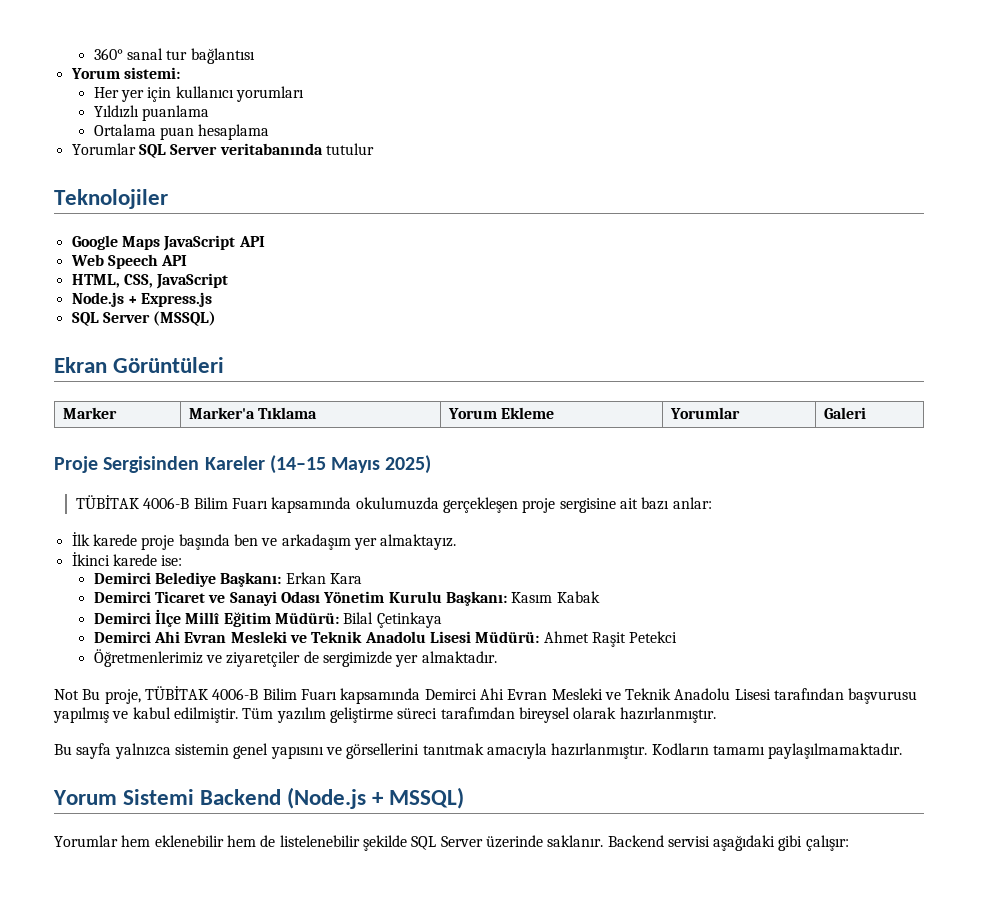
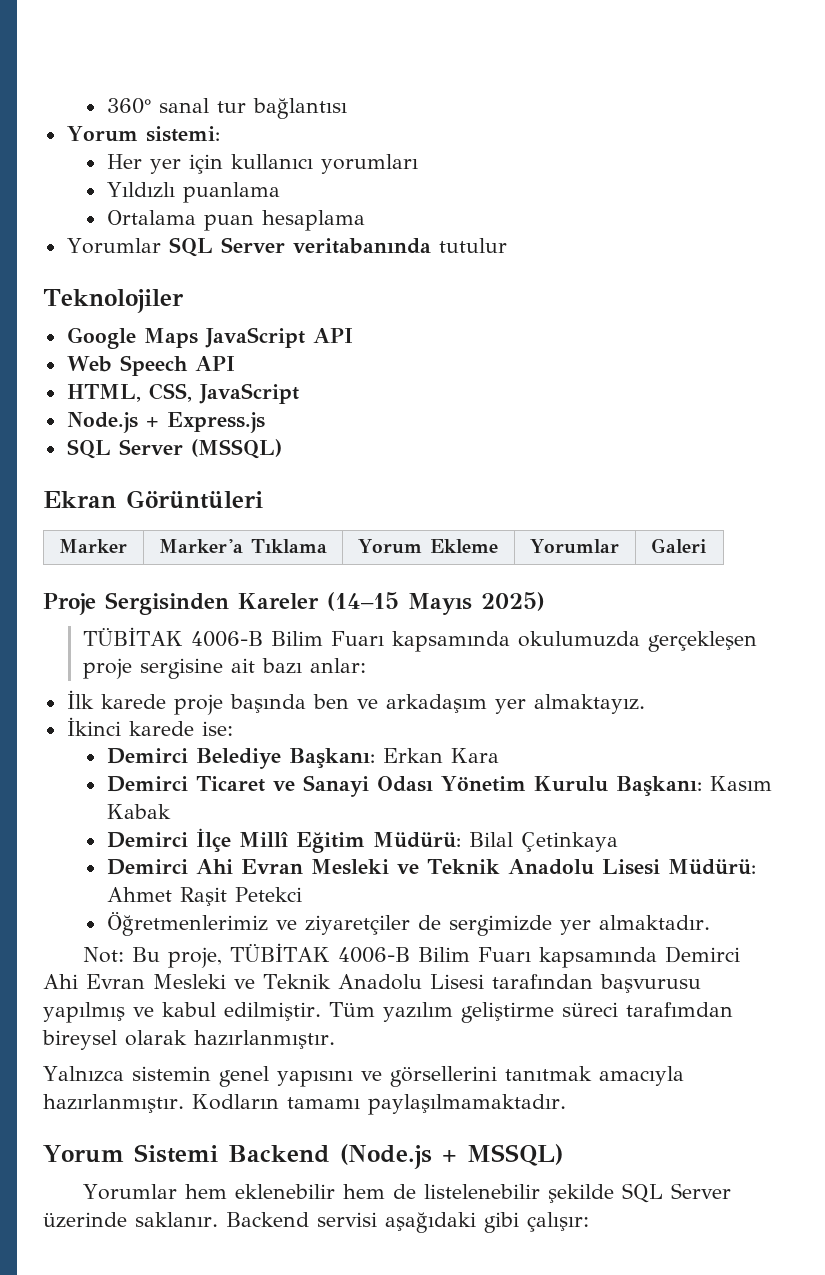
- Not Bu proje, TÜBİTAK 4006-B Bilim Fuarı kapsamında Demirci Ahi Evran Mesleki ve Teknik Anadolu Lisesi tarafından başvurusu yapılmış ve kabul edilmiştir.
+ Not: Bu proje, TÜBİTAK 4006-B Bilim Fuarı kapsamında Demirci Ahi Evran Mesleki ve Teknik Anadolu Lisesi tarafından başvurusu yapılmış ve kabul edilmiştir.
- Bu sayfa yalnızca sistemin genel yapısını ve görsellerini tanıtmak amacıyla hazırlanmıştır.
+ Yalnızca sistemin genel yapısını ve görsellerini tanıtmak amacıyla hazırlanmıştır.

